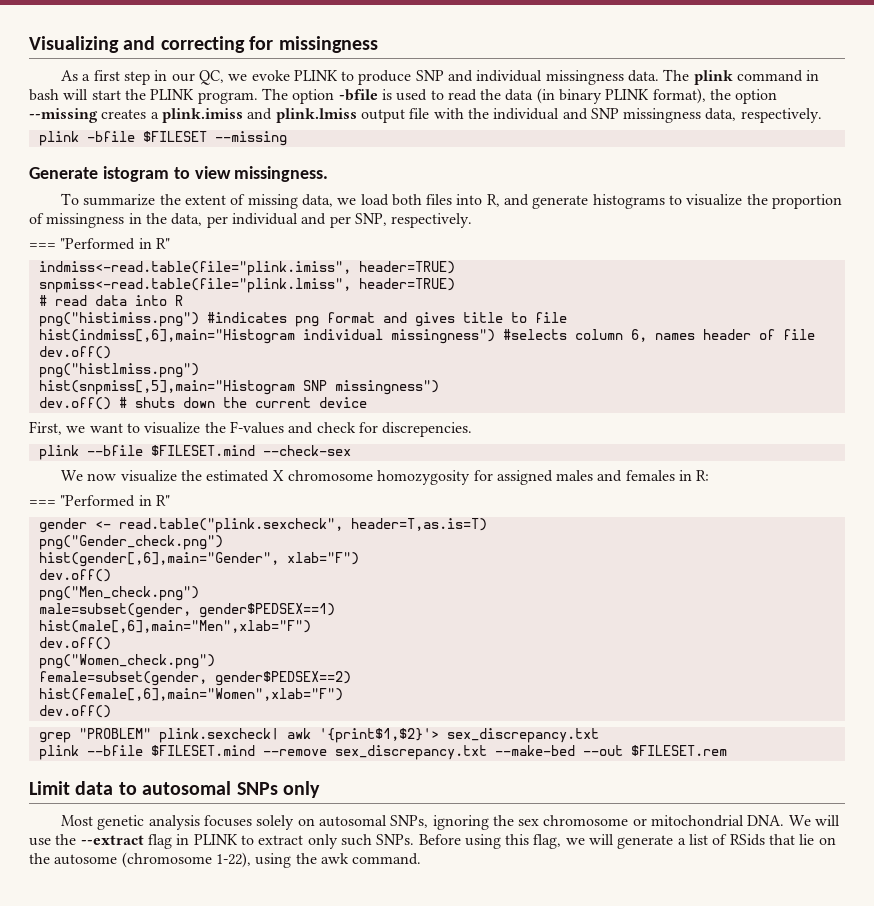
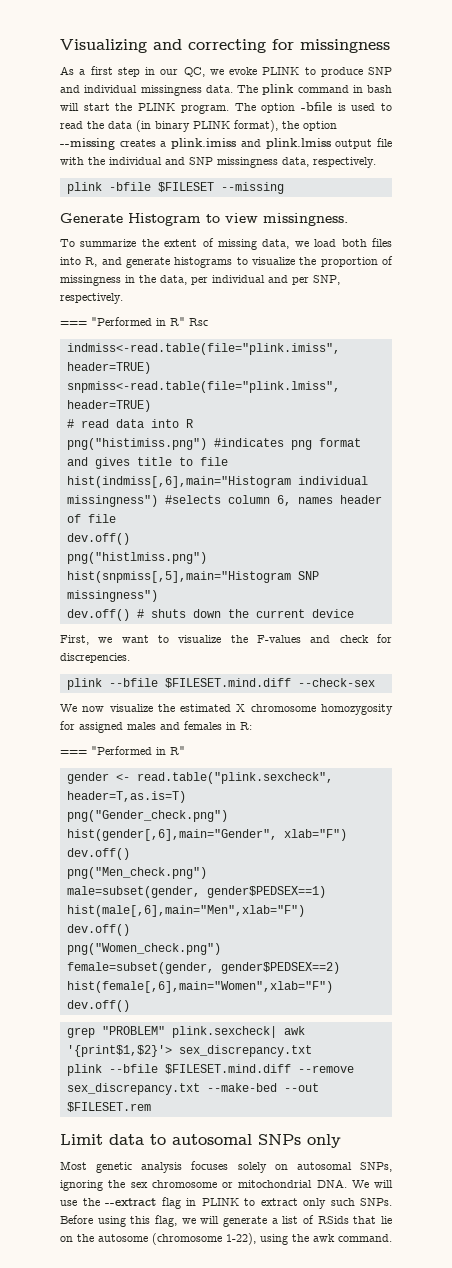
- Generate istogram to view missingness.
+ Generate Histogram to view missingness.
  To summarize the extent of missing data, we load both files into R, and generate histograms to visualize the proportion of missingness in the data, per individual and per SNP, respectively.
- === "Performed in R"
+ === "Performed in R" Rsc
- plink --bfile $FILESET.mind --check-sex
+ plink --bfile $FILESET.mind.diff --check-sex
- plink --bfile $FILESET.mind --remove sex_discrepancy.txt --make-bed --out $FILESET.rem
+ plink --bfile $FILESET.mind.diff --remove sex_discrepancy.txt --make-bed --out $FILESET.rem

